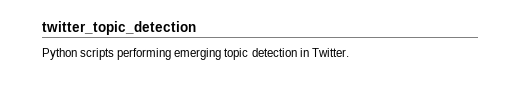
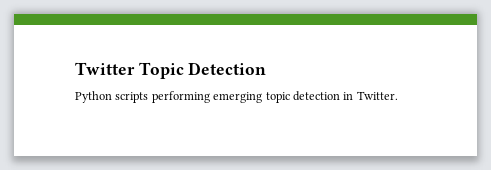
- twitter_topic_detection
+ Twitter Topic Detection

